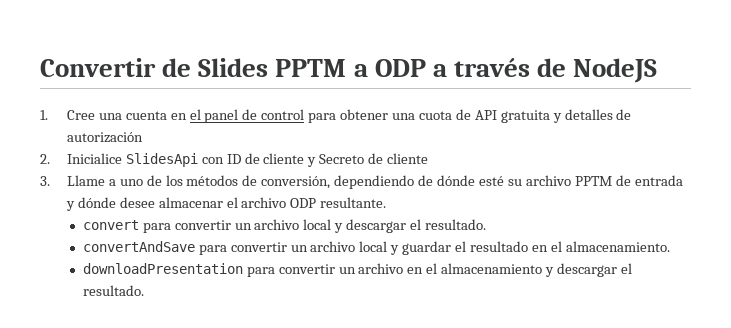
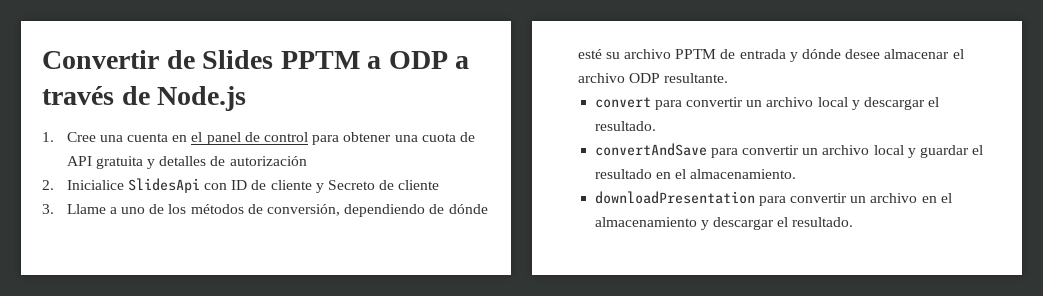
- Convertir de Slides PPTM a ODP a través de NodeJS
+ Convertir de Slides PPTM a ODP a través de Node.js

